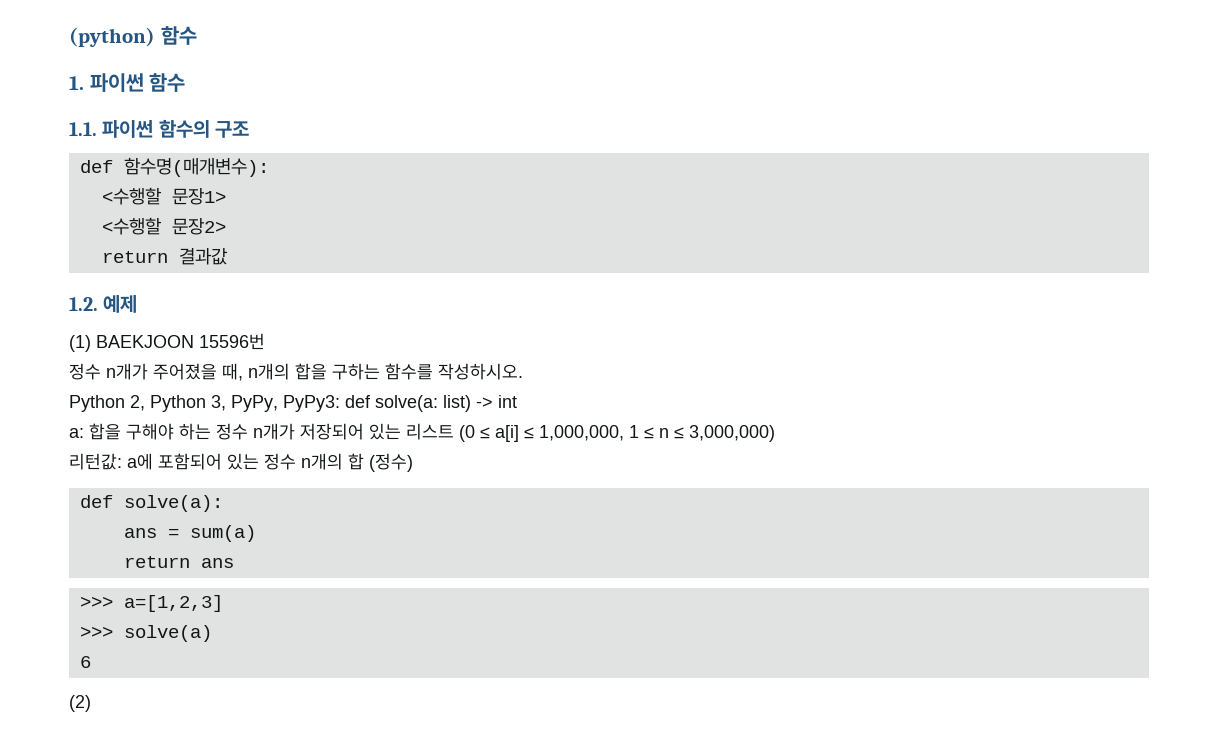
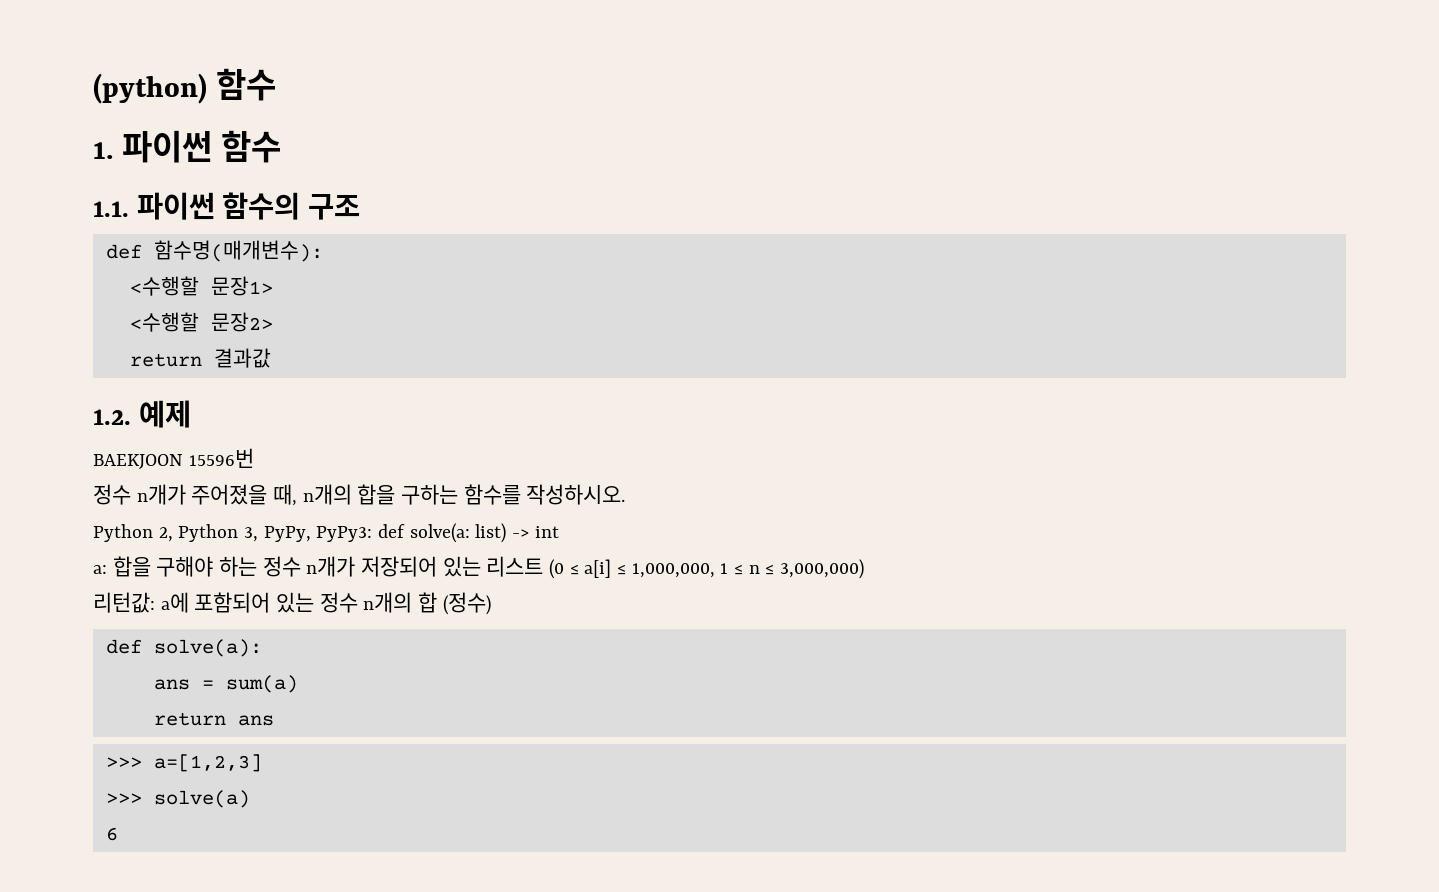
- (1) BAEKJOON 15596번
+ BAEKJOON 15596번
- (2)

